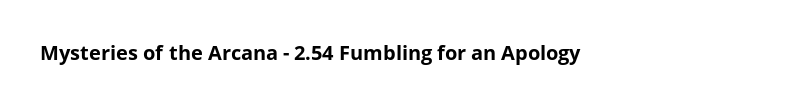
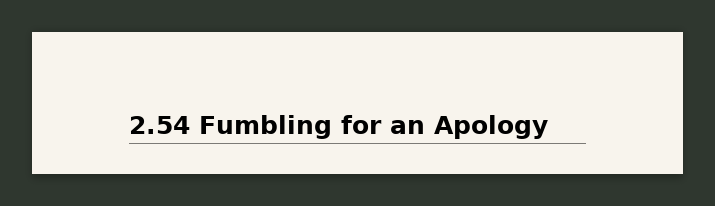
- Mysteries of the Arcana - 2.54 Fumbling for an Apology
+ 2.54 Fumbling for an Apology

